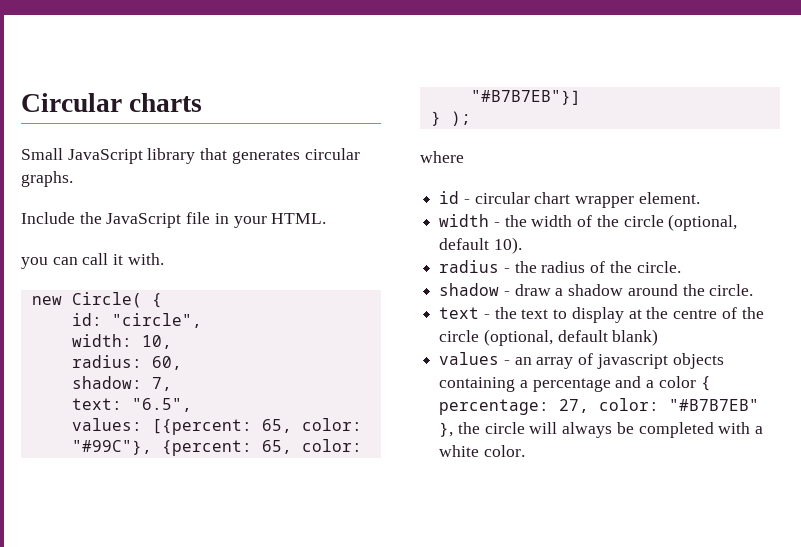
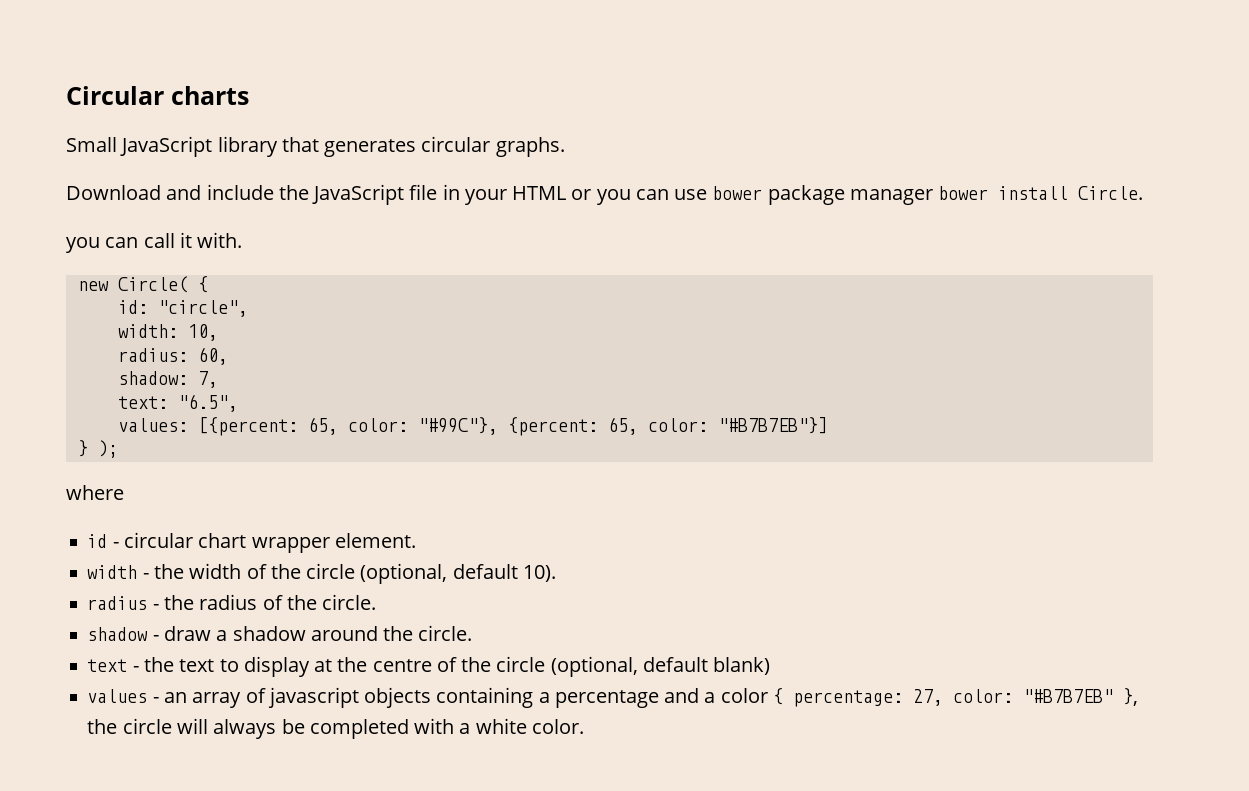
- Include the JavaScript file in your HTML.
+ Download and include the JavaScript file in your HTML or you can use bower package manager bower install Circle.

